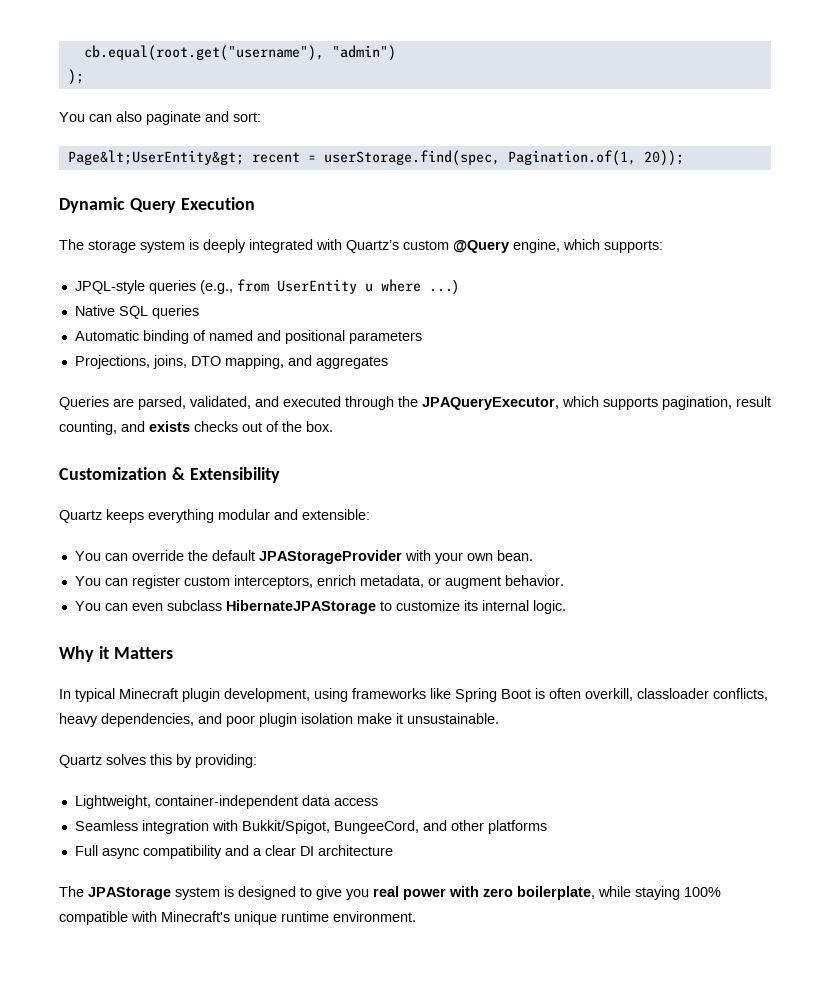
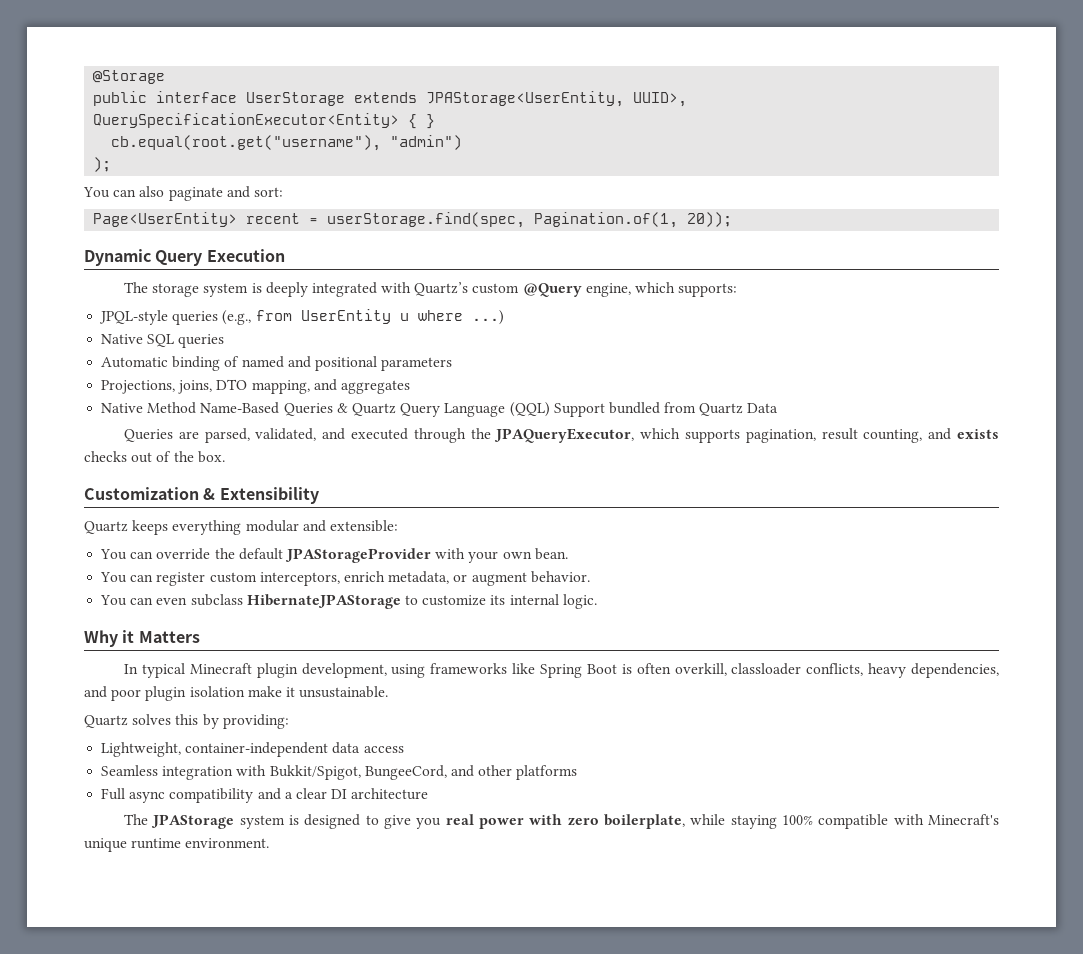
+ @Storage
+ public interface UserStorage extends JPAStorage<UserEntity, UUID>, QuerySpecificationExecutor<Entity> { }
- Page&lt;UserEntity&gt; recent = userStorage.find(spec, Pagination.of(1, 20));
+ Page<UserEntity> recent = userStorage.find(spec, Pagination.of(1, 20));
+ Native Method Name-Based Queries & Quartz Query Language (QQL) Support bundled from Quartz Data

